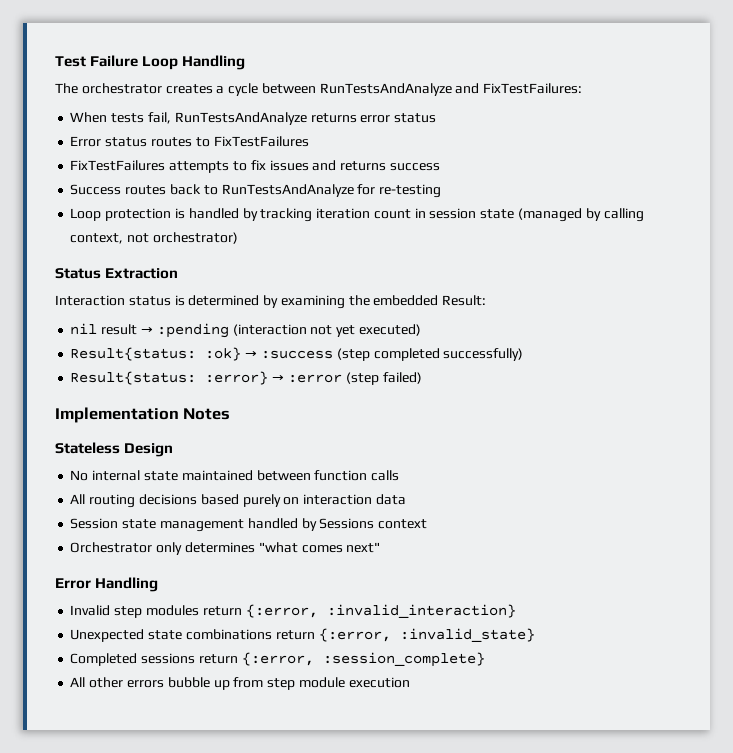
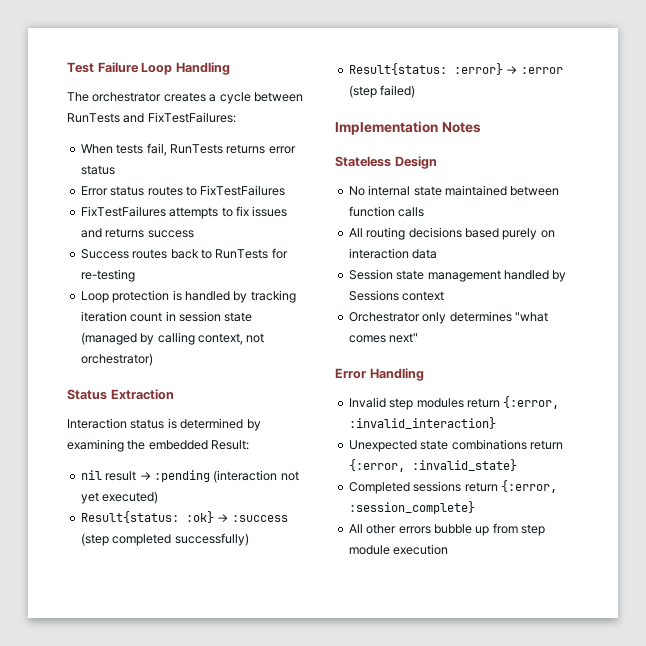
- The orchestrator creates a cycle between RunTestsAndAnalyze and FixTestFailures:
+ The orchestrator creates a cycle between RunTests and FixTestFailures:
- When tests fail, RunTestsAndAnalyze returns error status
+ When tests fail, RunTests returns error status
- Success routes back to RunTestsAndAnalyze for re-testing
+ Success routes back to RunTests for re-testing

